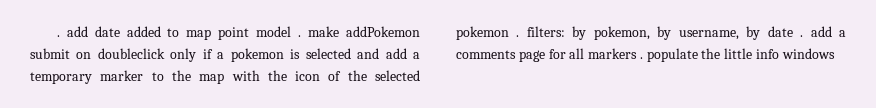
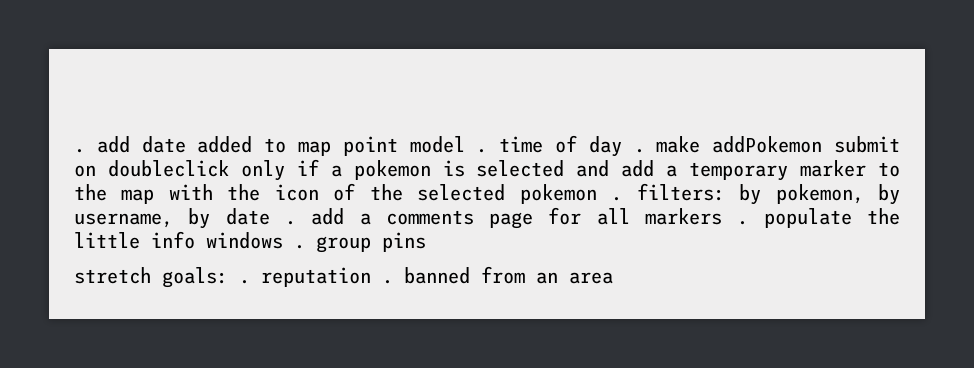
- . add date added to map point model . make addPokemon submit on doubleclick only if a pokemon is selected and add a temporary marker to the map with the icon of the selected pokemon . filters: by pokemon, by username, by date . add a comments page for all markers . populate the little info windows
+ . add date added to map point model . time of day . make addPokemon submit on doubleclick only if a pokemon is selected and add a temporary marker to the map with the icon of the selected pokemon . filters: by pokemon, by username, by date . add a comments page for all markers . populate the little info windows . group pins
+ stretch goals: . reputation . banned from an area

